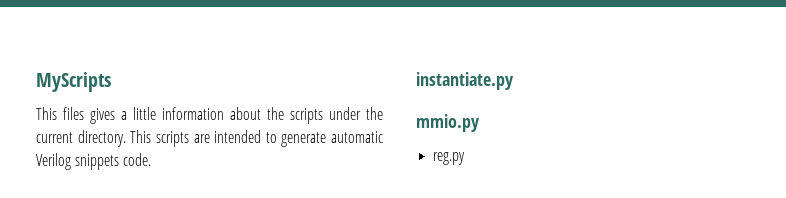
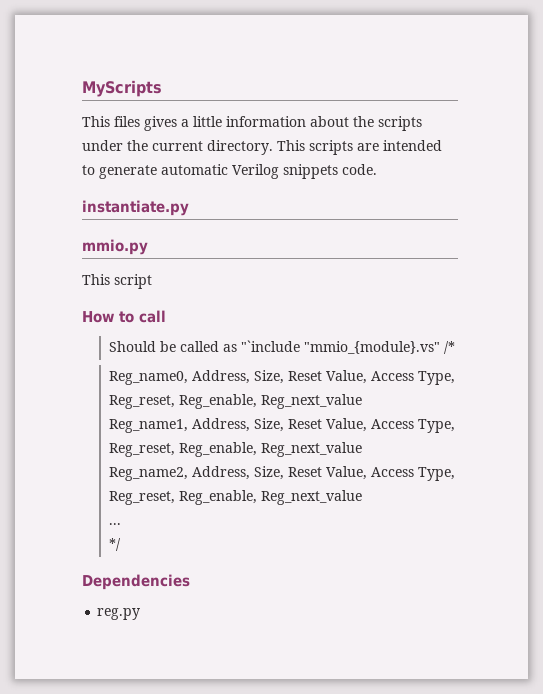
+ This script
+ How to call
+ Should be called as "`include "mmio_{module}.vs" /*
+ Reg_name0, Address, Size, Reset Value, Access Type, Reg_reset, Reg_enable, Reg_next_value
+ Reg_name1, Address, Size, Reset Value, Access Type, Reg_reset, Reg_enable, Reg_next_value
+ Reg_name2, Address, Size, Reset Value, Access Type, Reg_reset, Reg_enable, Reg_next_value
+ ...
+ */
+ Dependencies

